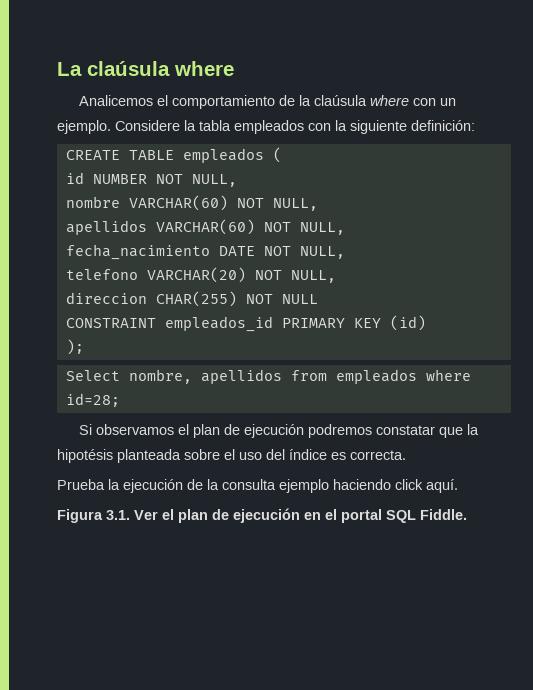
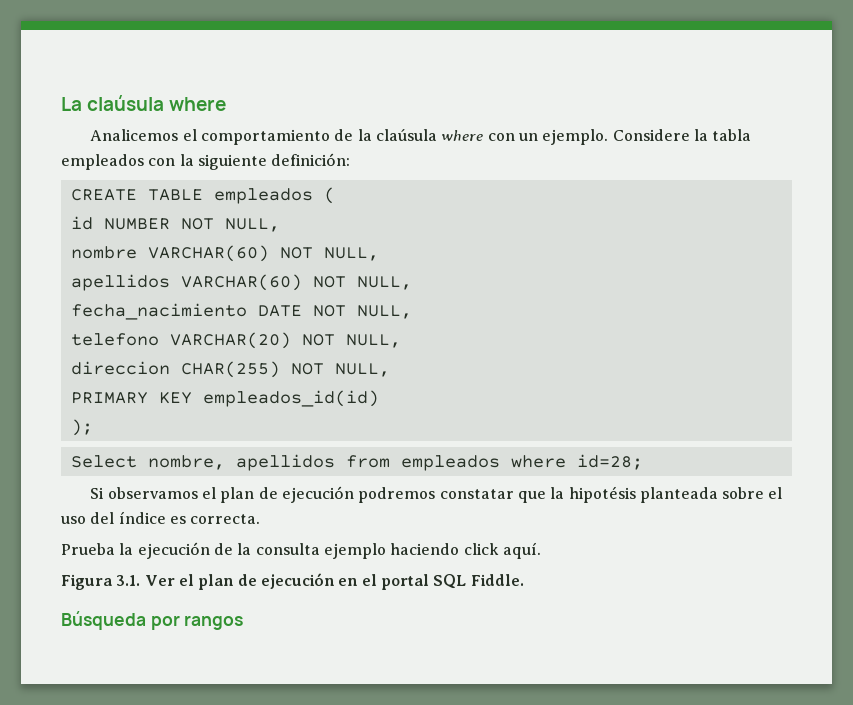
- direccion CHAR(255) NOT NULL
- CONSTRAINT empleados_id PRIMARY KEY (id)
+ direccion CHAR(255) NOT NULL,
+ PRIMARY KEY empleados_id(id)
+ Búsqueda por rangos

